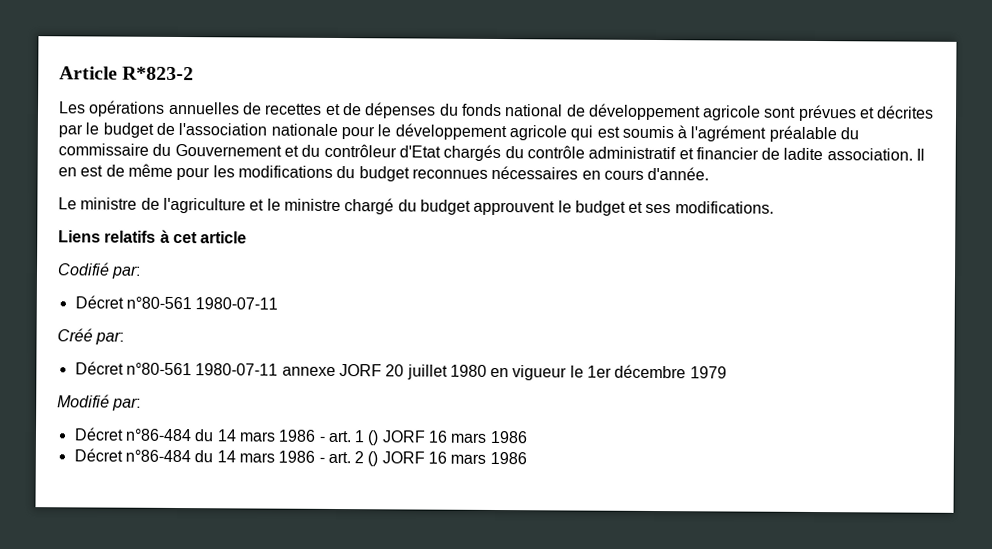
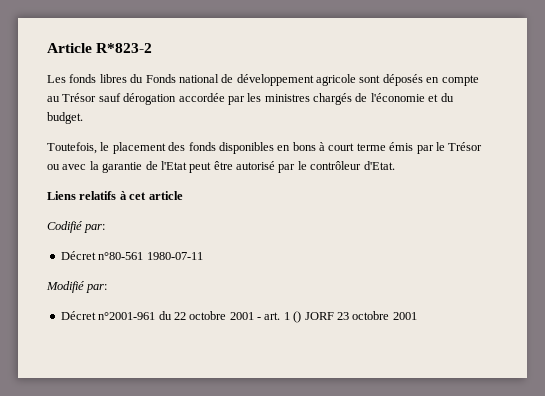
- Les opérations annuelles de recettes et de dépenses du fonds national de développement agricole sont prévues et décrites par le budget de l'association nationale pour le développement agricole qui est soumis à l'agrément préalable du commissaire du Gouvernement et du contrôleur d'Etat chargés du contrôle administratif et financier de ladite association. Il en est de même pour les modifications du budget reconnues nécessaires en cours d'année.
- Le ministre de l'agriculture et le ministre chargé du budget approuvent le budget et ses modifications.
+ Les fonds libres du Fonds national de développement agricole sont déposés en compte au Trésor sauf dérogation accordée par les ministres chargés de l'économie et du budget.
+ Toutefois, le placement des fonds disponibles en bons à court terme émis par le Trésor ou avec la garantie de l'Etat peut être autorisé par le contrôleur d'Etat.
- Créé par:
- Décret n°80-561 1980-07-11 annexe JORF 20 juillet 1980 en vigueur le 1er décembre 1979
  Modifié par:
- Décret n°86-484 du 14 mars 1986 - art. 1 () JORF 16 mars 1986
- Décret n°86-484 du 14 mars 1986 - art. 2 () JORF 16 mars 1986
+ Décret n°2001-961 du 22 octobre 2001 - art. 1 () JORF 23 octobre 2001

